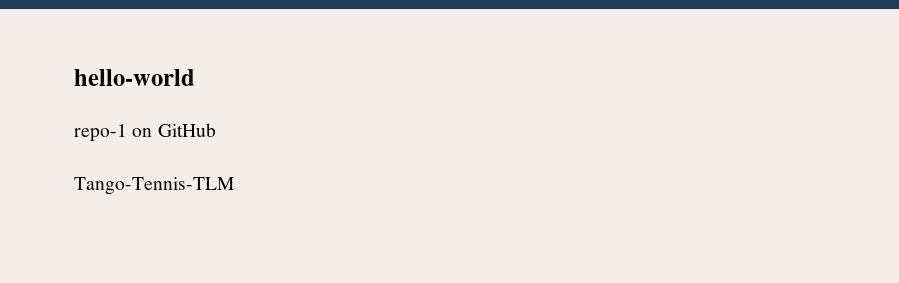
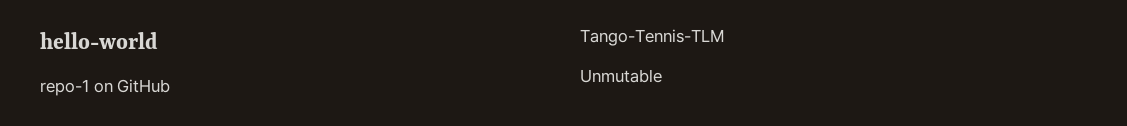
+ Unmutable

